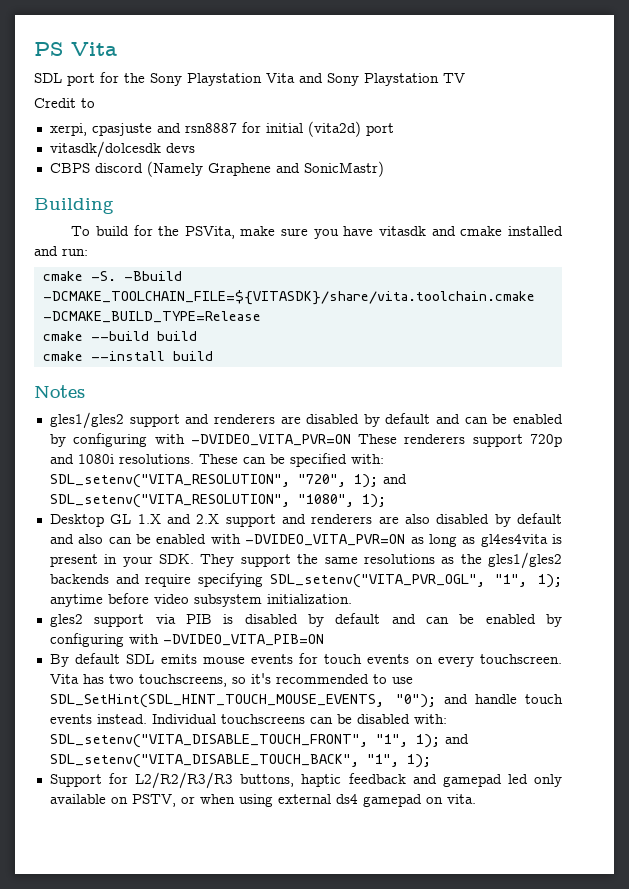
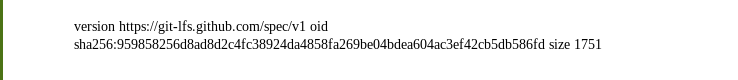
- PS Vita
- SDL port for the Sony Playstation Vita and Sony Playstation TV
- Credit to
- xerpi, cpasjuste and rsn8887 for initial (vita2d) port
- vitasdk/dolcesdk devs
- CBPS discord (Namely Graphene and SonicMastr)
- Building
- To build for the PSVita, make sure you have vitasdk and cmake installed and run:
- cmake -S. -Bbuild -DCMAKE_TOOLCHAIN_FILE=${VITASDK}/share/vita.toolchain.cmake -DCMAKE_BUILD_TYPE=Release
- cmake --build build
- cmake --install build
- Notes
- gles1/gles2 support and renderers are disabled by default and can be enabled by configuring with -DVIDEO_VITA_PVR=ON These renderers support 720p and 1080i resolutions. These can be specified with: SDL_setenv("VITA_RESOLUTION", "720", 1); and SDL_setenv("VITA_RESOLUTION", "1080", 1);
- Desktop GL 1.X and 2.X support and renderers are also disabled by default and also can be enabled with -DVIDEO_VITA_PVR=ON as long as gl4es4vita is present in your SDK. They support the same resolutions as the gles1/gles2 backends and require specifying SDL_setenv("VITA_PVR_OGL", "1", 1); anytime before video subsystem initialization.
- gles2 support via PIB is disabled by default and can be enabled by configuring with -DVIDEO_VITA_PIB=ON
- By default SDL emits mouse events for touch events on every touchscreen. Vita has two touchscreens, so it's recommended to use SDL_SetHint(SDL_HINT_TOUCH_MOUSE_EVENTS, "0"); and handle touch events instead. Individual touchscreens can be disabled with: SDL_setenv("VITA_DISABLE_TOUCH_FRONT", "1", 1); and SDL_setenv("VITA_DISABLE_TOUCH_BACK", "1", 1);
- Support for L2/R2/R3/R3 buttons, haptic feedback and gamepad led only available on PSTV, or when using external ds4 gamepad on vita.
+ version https://git-lfs.github.com/spec/v1 oid sha256:959858256d8ad8d2c4fc38924da4858fa269be04bdea604ac3ef42cb5db586fd size 1751

